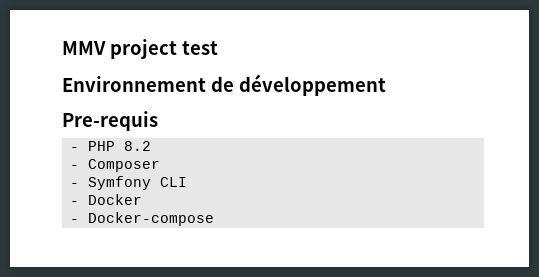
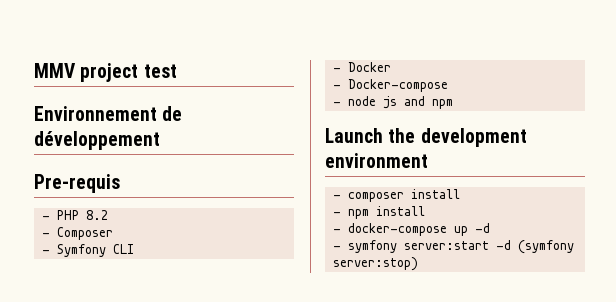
+ - node js and npm
+ Launch the development environment
+ - composer install
+ - npm install
+ - docker-compose up -d
+ - symfony server:start -d (symfony server:stop)

